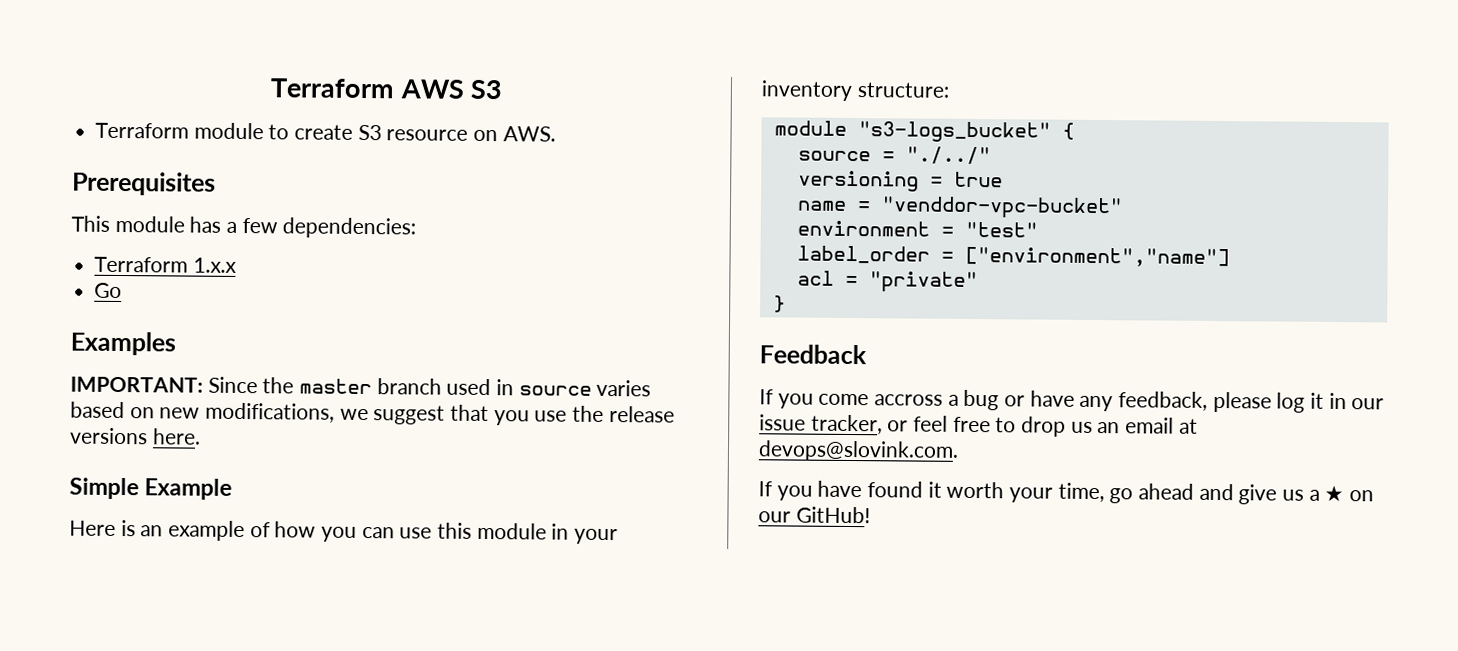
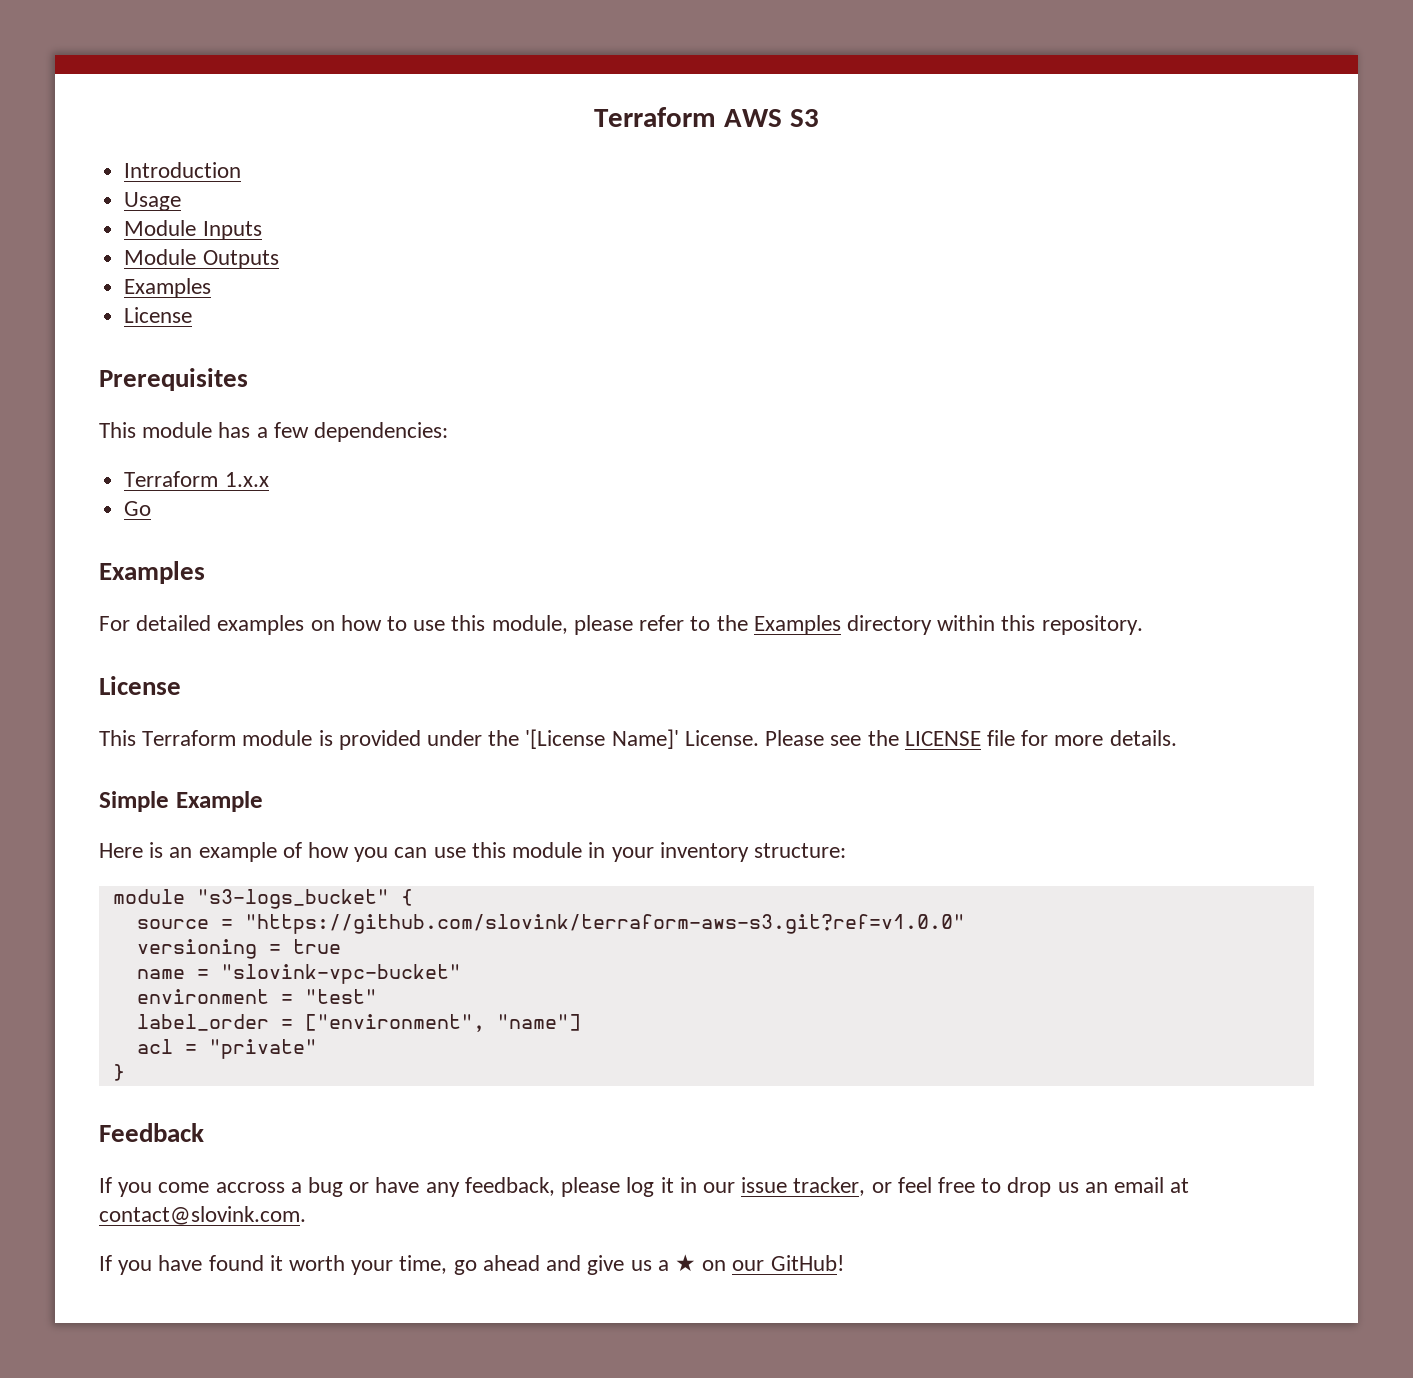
- Terraform module to create S3 resource on AWS.
+ Introduction
+ Usage
+ Module Inputs
+ Module Outputs
+ Examples
+ License
- IMPORTANT: Since the master branch used in source varies based on new modifications, we suggest that you use the release versions here.
+ For detailed examples on how to use this module, please refer to the Examples directory within this repository.
+ License
+ This Terraform module is provided under the '[License Name]' License. Please see the LICENSE file for more details.
- source = "./../"
+ source = "https://github.com/slovink/terraform-aws-s3.git?ref=v1.0.0"
- name = "venddor-vpc-bucket"
+ name = "slovink-vpc-bucket"
- label_order = ["environment","name"]
+ label_order = ["environment", "name"]
- If you come accross a bug or have any feedback, please log it in our issue tracker, or feel free to drop us an email at devops@slovink.com.
+ If you come accross a bug or have any feedback, please log it in our issue tracker, or feel free to drop us an email at contact@slovink.com.

